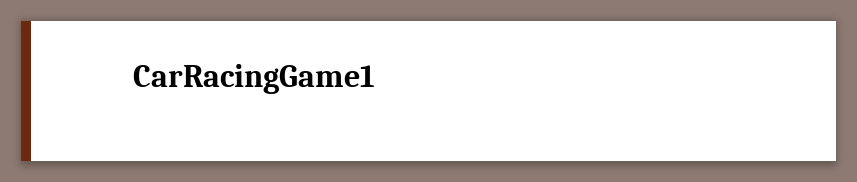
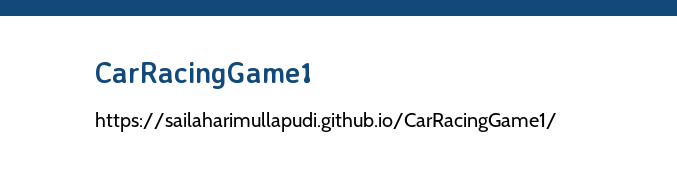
+ https://sailaharimullapudi.github.io/CarRacingGame1/

